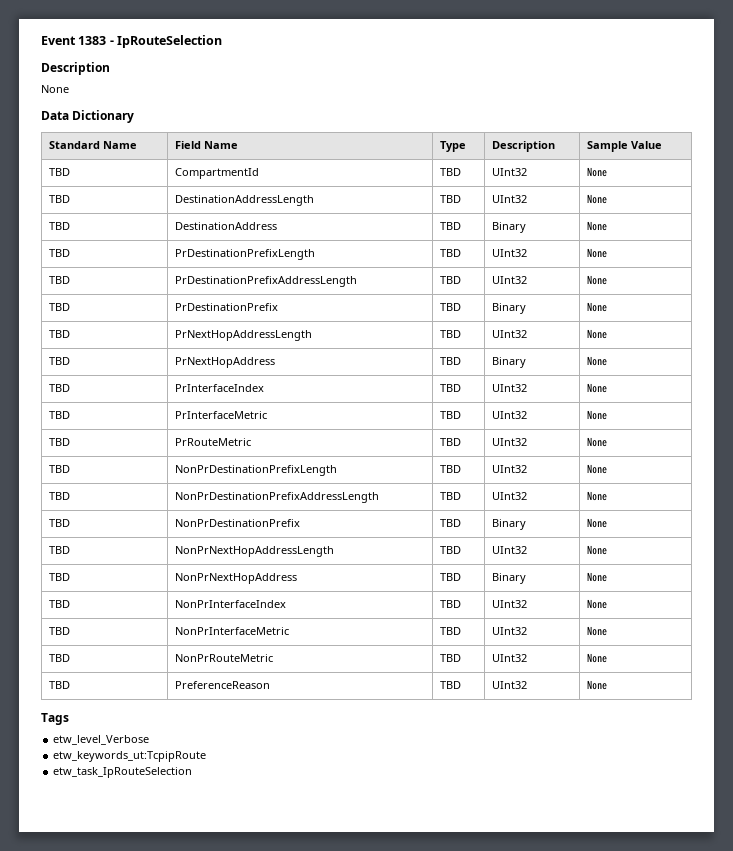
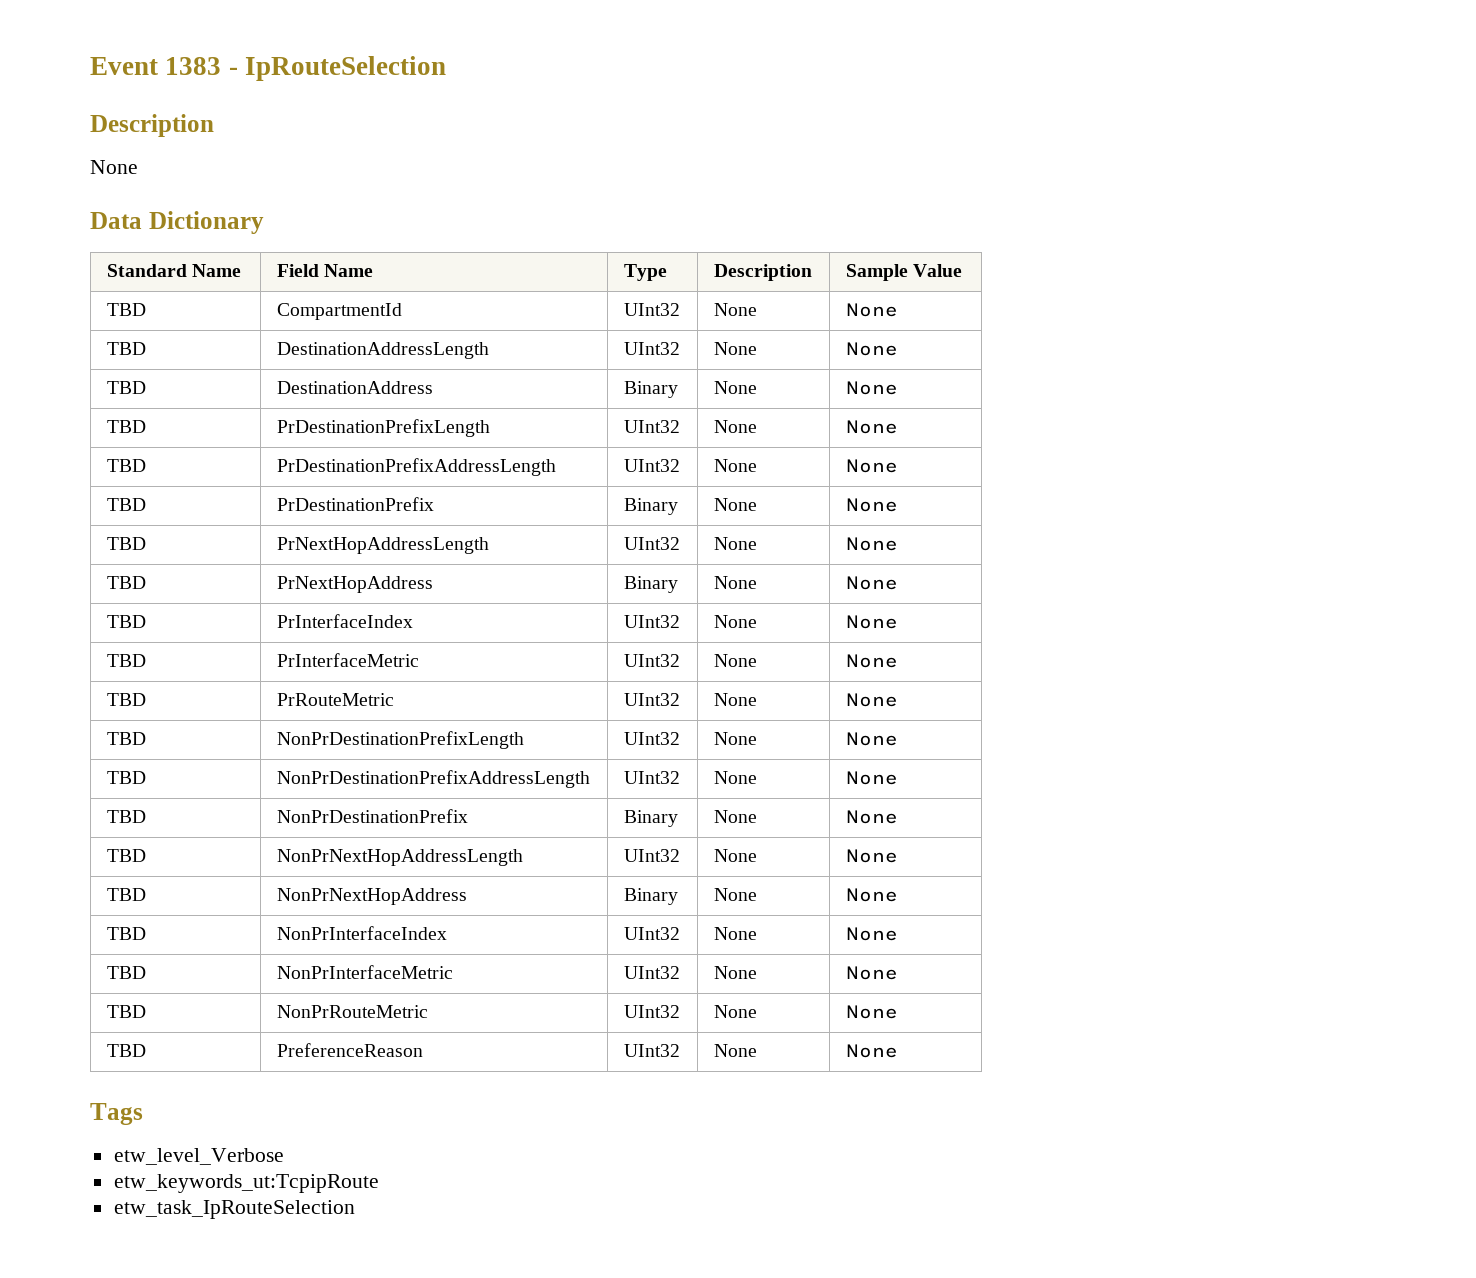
- TBD | CompartmentId | TBD | UInt32 | None
+ TBD | CompartmentId | UInt32 | None | None
- TBD | DestinationAddressLength | TBD | UInt32 | None
+ TBD | DestinationAddressLength | UInt32 | None | None
- TBD | DestinationAddress | TBD | Binary | None
+ TBD | DestinationAddress | Binary | None | None
- TBD | PrDestinationPrefixLength | TBD | UInt32 | None
+ TBD | PrDestinationPrefixLength | UInt32 | None | None
- TBD | PrDestinationPrefixAddressLength | TBD | UInt32 | None
+ TBD | PrDestinationPrefixAddressLength | UInt32 | None | None
- TBD | PrDestinationPrefix | TBD | Binary | None
+ TBD | PrDestinationPrefix | Binary | None | None
- TBD | PrNextHopAddressLength | TBD | UInt32 | None
+ TBD | PrNextHopAddressLength | UInt32 | None | None
- TBD | PrNextHopAddress | TBD | Binary | None
+ TBD | PrNextHopAddress | Binary | None | None
- TBD | PrInterfaceIndex | TBD | UInt32 | None
+ TBD | PrInterfaceIndex | UInt32 | None | None
- TBD | PrInterfaceMetric | TBD | UInt32 | None
+ TBD | PrInterfaceMetric | UInt32 | None | None
- TBD | PrRouteMetric | TBD | UInt32 | None
+ TBD | PrRouteMetric | UInt32 | None | None
- TBD | NonPrDestinationPrefixLength | TBD | UInt32 | None
+ TBD | NonPrDestinationPrefixLength | UInt32 | None | None
- TBD | NonPrDestinationPrefixAddressLength | TBD | UInt32 | None
+ TBD | NonPrDestinationPrefixAddressLength | UInt32 | None | None
- TBD | NonPrDestinationPrefix | TBD | Binary | None
+ TBD | NonPrDestinationPrefix | Binary | None | None
- TBD | NonPrNextHopAddressLength | TBD | UInt32 | None
+ TBD | NonPrNextHopAddressLength | UInt32 | None | None
- TBD | NonPrNextHopAddress | TBD | Binary | None
+ TBD | NonPrNextHopAddress | Binary | None | None
- TBD | NonPrInterfaceIndex | TBD | UInt32 | None
+ TBD | NonPrInterfaceIndex | UInt32 | None | None
- TBD | NonPrInterfaceMetric | TBD | UInt32 | None
+ TBD | NonPrInterfaceMetric | UInt32 | None | None
- TBD | NonPrRouteMetric | TBD | UInt32 | None
+ TBD | NonPrRouteMetric | UInt32 | None | None
- TBD | PreferenceReason | TBD | UInt32 | None
+ TBD | PreferenceReason | UInt32 | None | None

